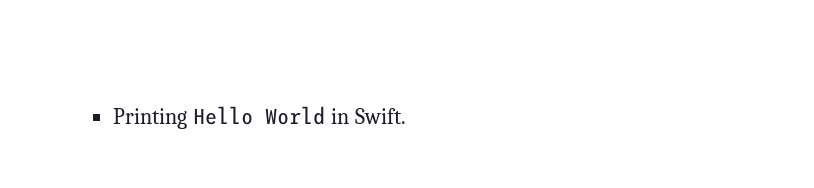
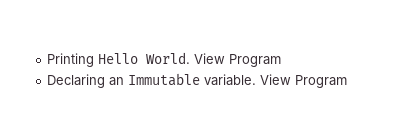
- Printing Hello World in Swift.
+ Printing Hello World. View Program
+ Declaring an Immutable variable. View Program

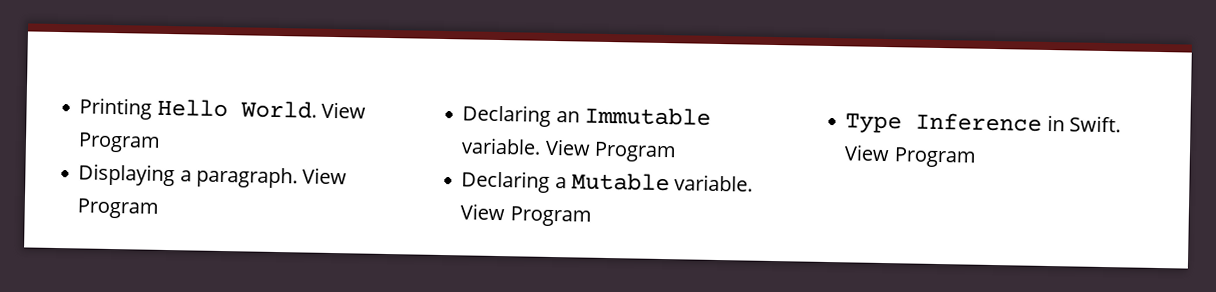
+ Displaying a paragraph. View Program
+ Declaring a Mutable variable. View Program
+ Type Inference in Swift. View Program

